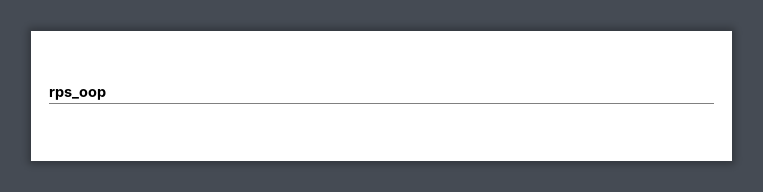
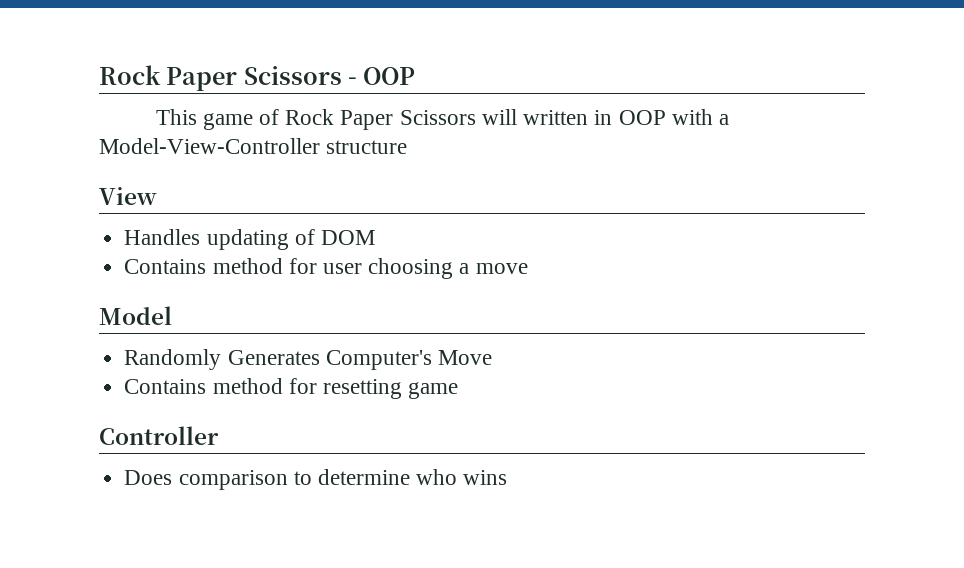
- rps_oop
+ Rock Paper Scissors - OOP
+ This game of Rock Paper Scissors will written in OOP with a Model-View-Controller structure
+ View
+ Handles updating of DOM
+ Contains method for user choosing a move
+ Model
+ Randomly Generates Computer's Move
+ Contains method for resetting game
+ Controller
+ Does comparison to determine who wins

